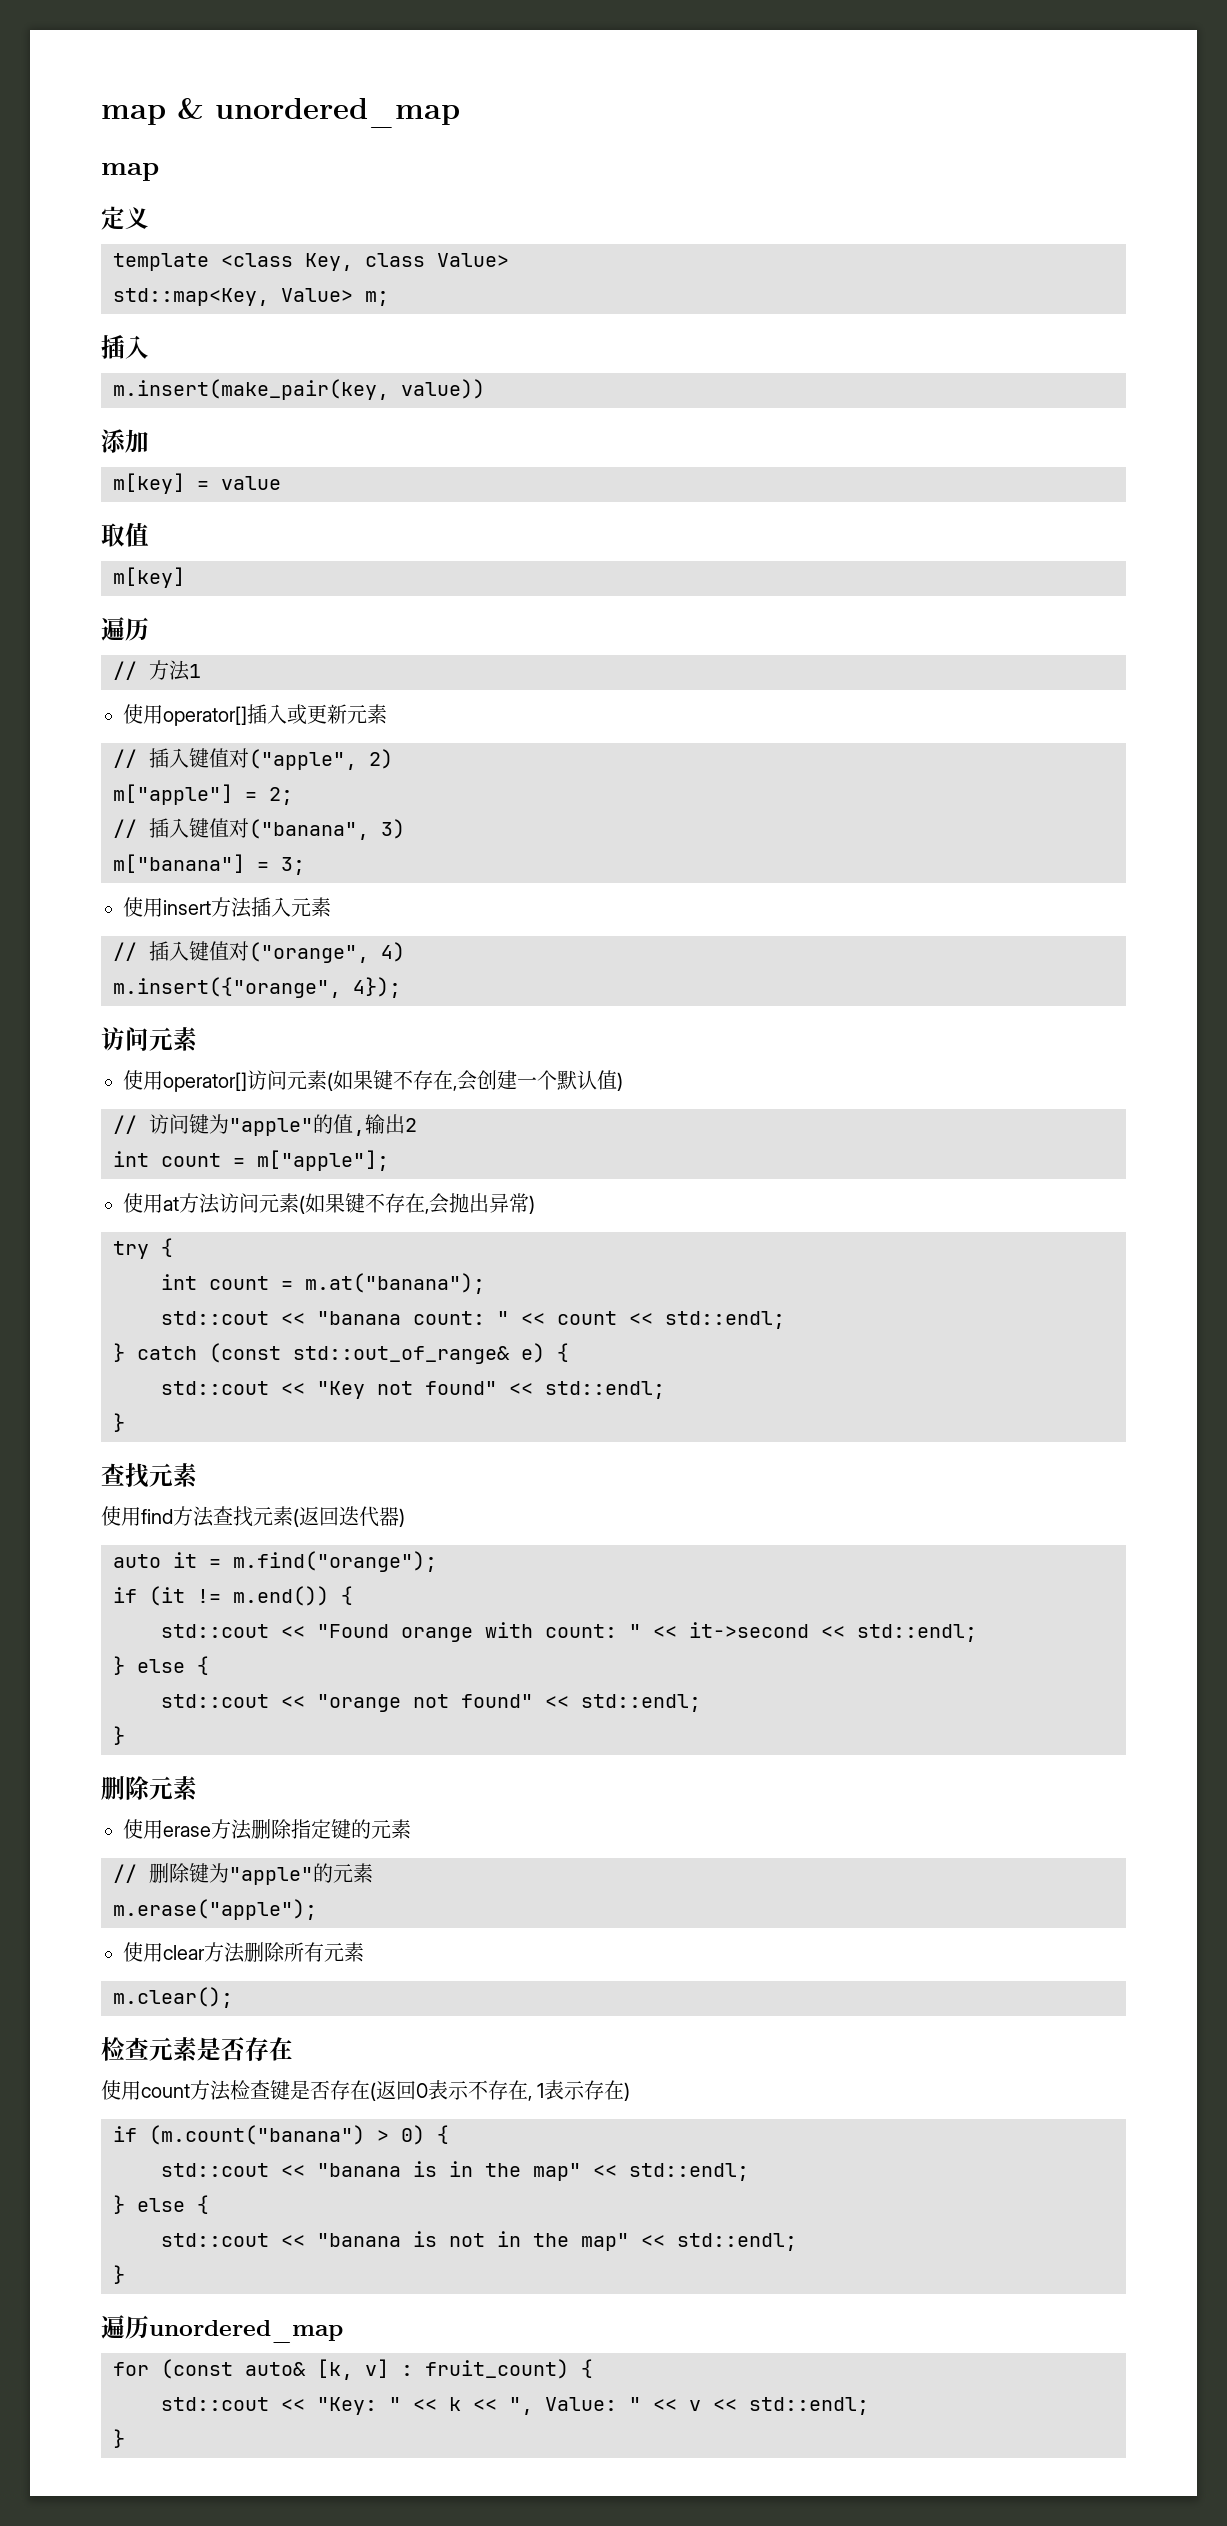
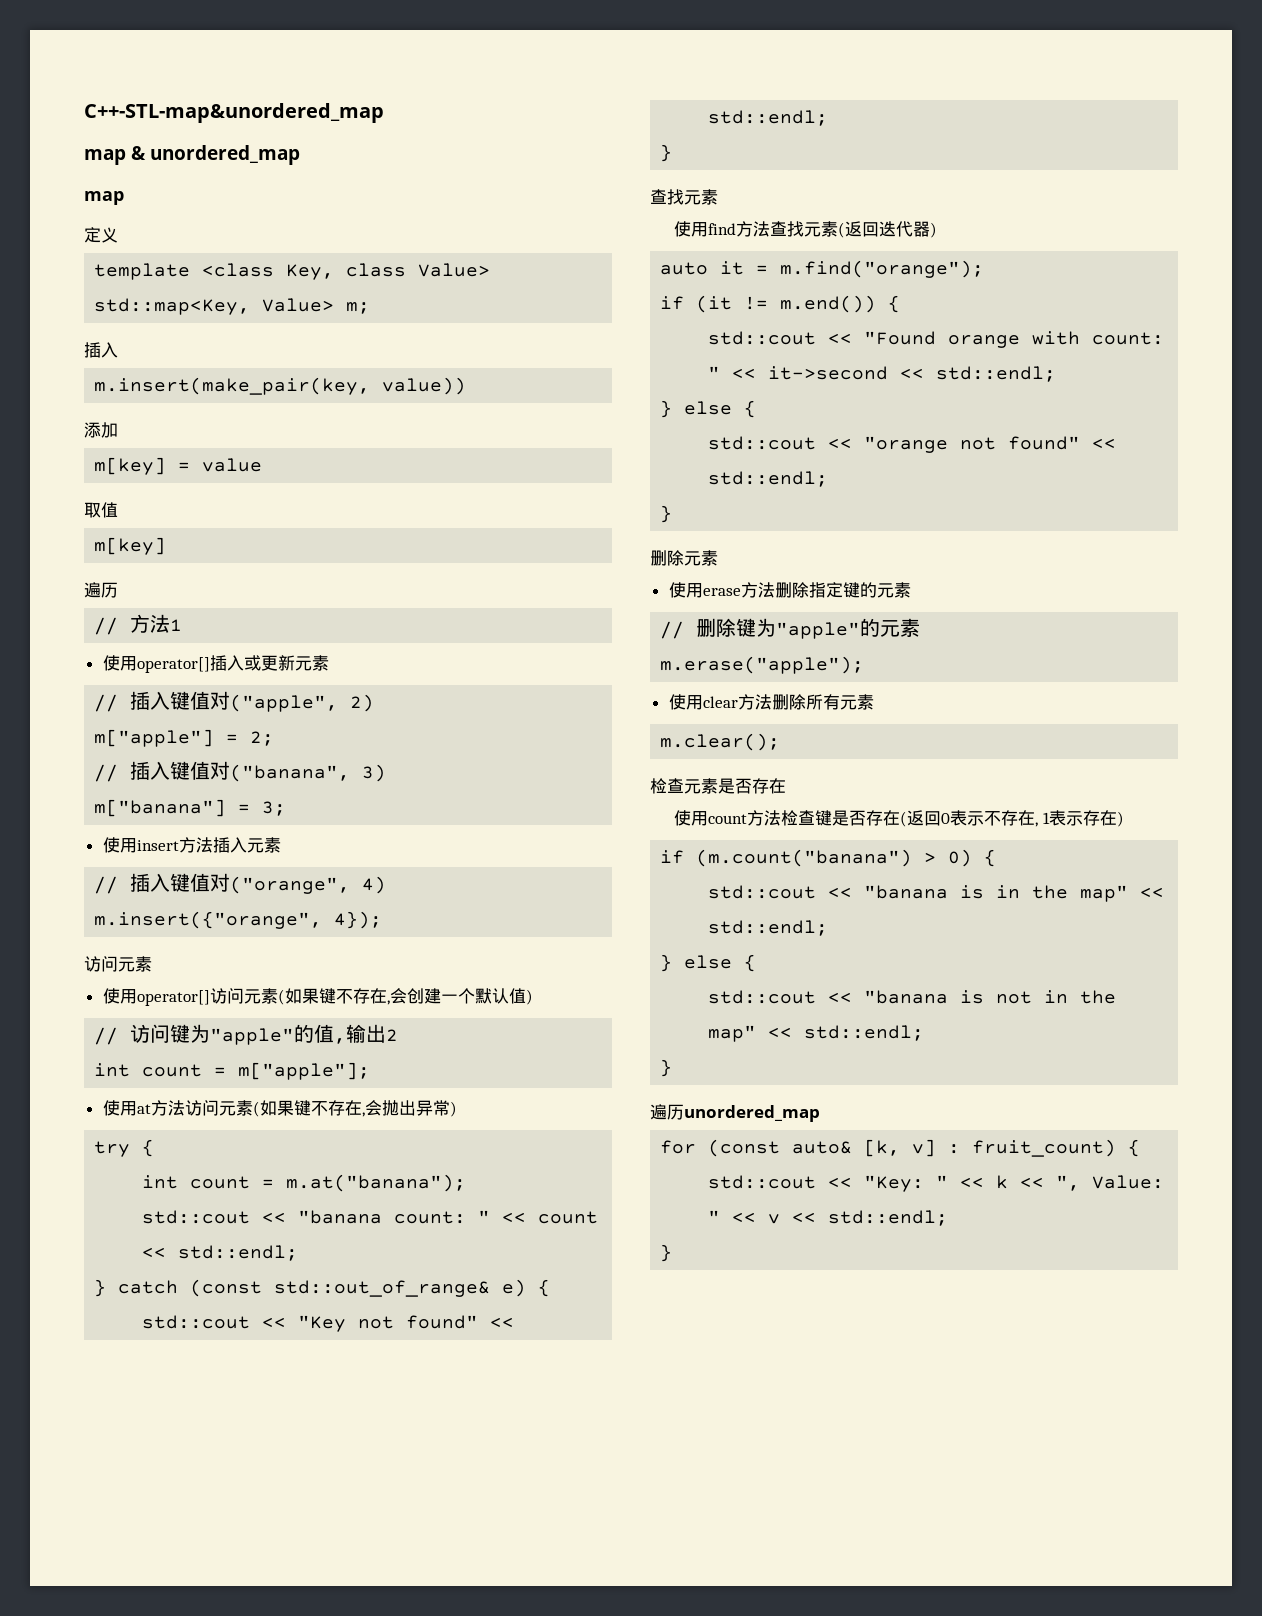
+ C++-STL-map&unordered_map

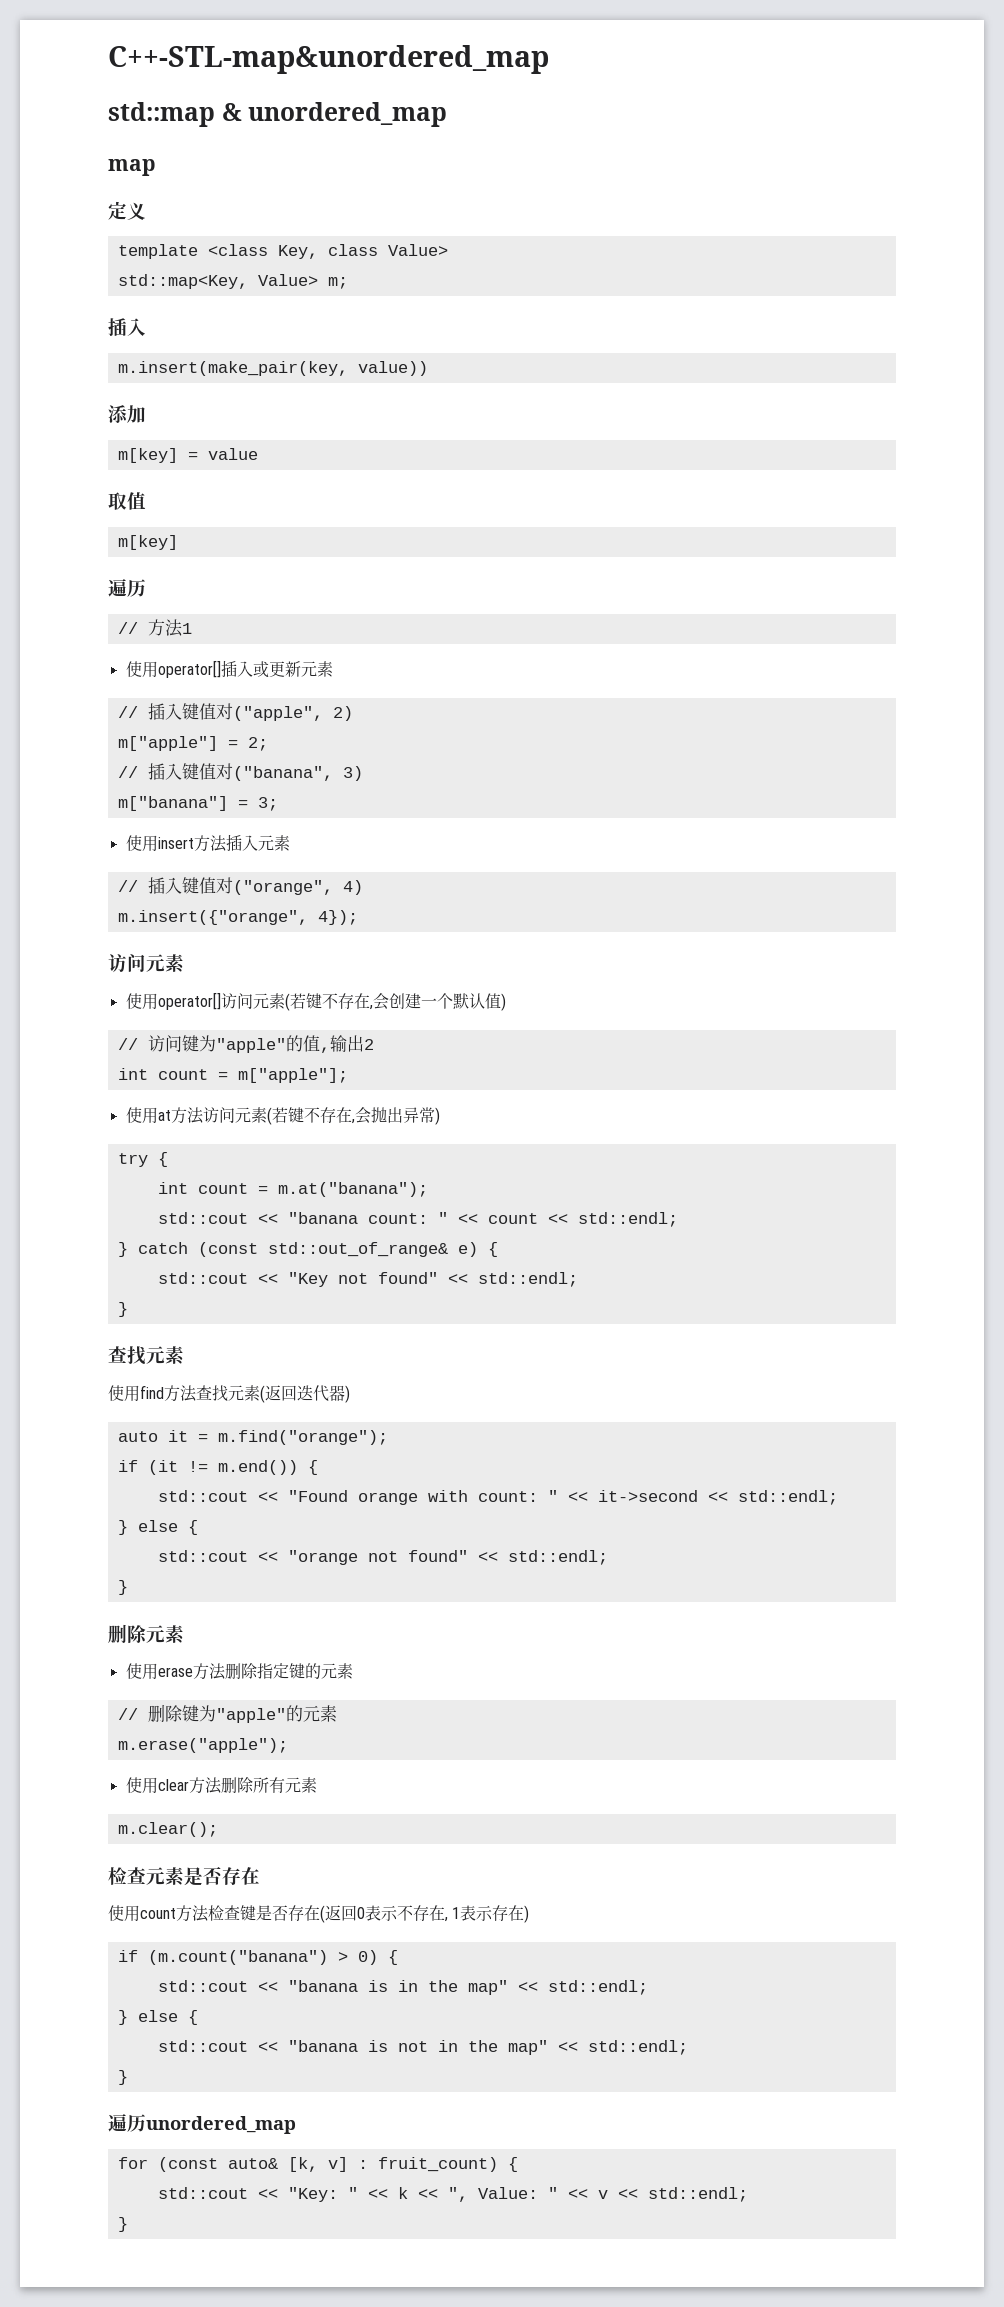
- map & unordered_map
+ std::map & unordered_map
- 使用operator[]访问元素(如果键不存在,会创建一个默认值)
+ 使用operator[]访问元素(若键不存在,会创建一个默认值)
- 使用at方法访问元素(如果键不存在,会抛出异常)
+ 使用at方法访问元素(若键不存在,会抛出异常)

